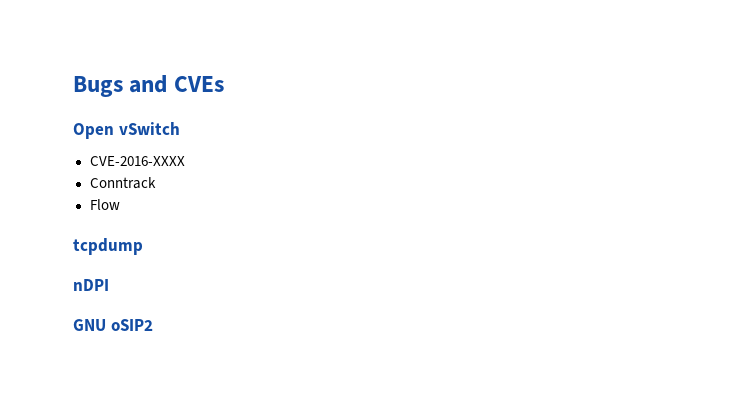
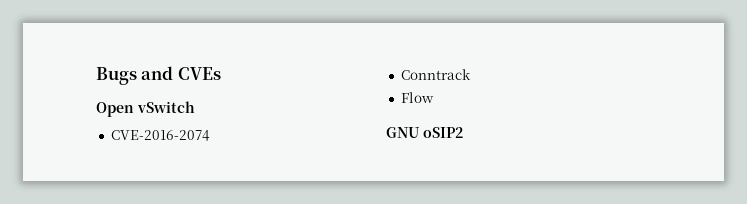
- CVE-2016-XXXX
+ CVE-2016-2074
- tcpdump
- nDPI

